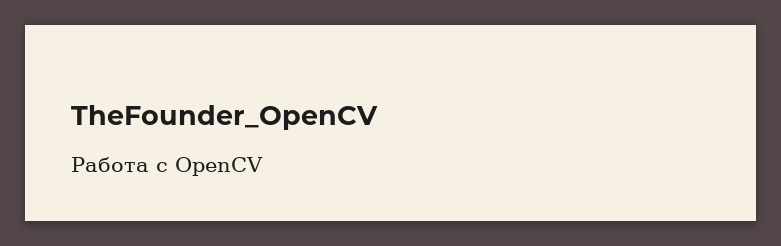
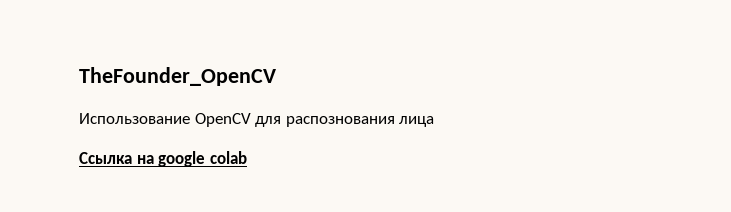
- Работа с OpenCV
+ Использование OpenCV для распознования лица
+ Ссылка на google colab

